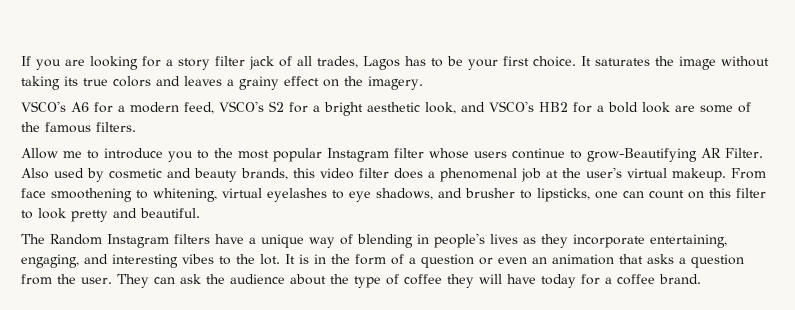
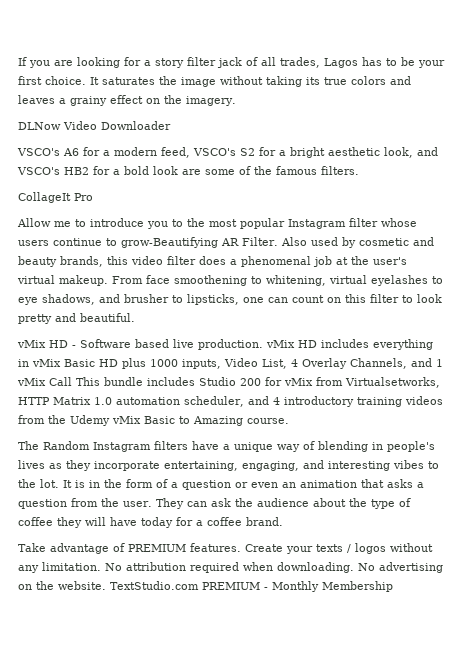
+ DLNow Video Downloader
+ CollageIt Pro
+ vMix HD - Software based live production. vMix HD includes everything in vMix Basic HD plus 1000 inputs, Video List, 4 Overlay Channels, and 1 vMix Call This bundle includes Studio 200 for vMix from Virtualsetworks, HTTP Matrix 1.0 automation scheduler, and 4 introductory training videos from the Udemy vMix Basic to Amazing course.
+ Take advantage of PREMIUM features. Create your texts / logos without any limitation. No attribution required when downloading. No advertising on the website. TextStudio.com PREMIUM - Monthly Membership

